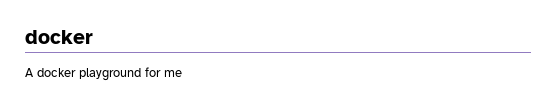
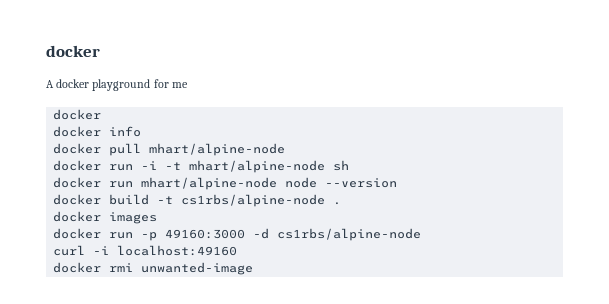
  A docker playground for me
+ docker
+ docker info
+ docker pull mhart/alpine-node
+ docker run -i -t mhart/alpine-node sh
+ docker run mhart/alpine-node node --version
+ docker build -t cs1rbs/alpine-node .
+ docker images
+ docker run -p 49160:3000 -d cs1rbs/alpine-node
+ curl -i localhost:49160
+ docker rmi unwanted-image

